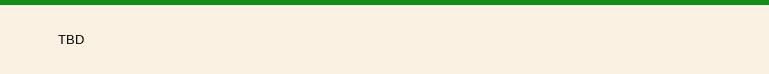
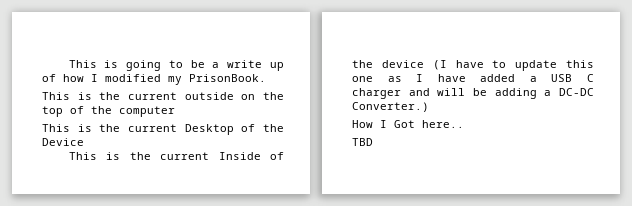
+ This is going to be a write up of how I modified my PrisonBook.
+ This is the current outside on the top of the computer
+ This is the current Desktop of the Device
+ This is the current Inside of the device (I have to update this one as I have added a USB C charger and will be adding a DC-DC Converter.)
+ How I Got here..

